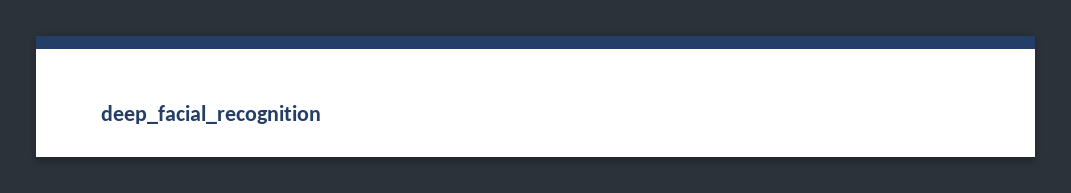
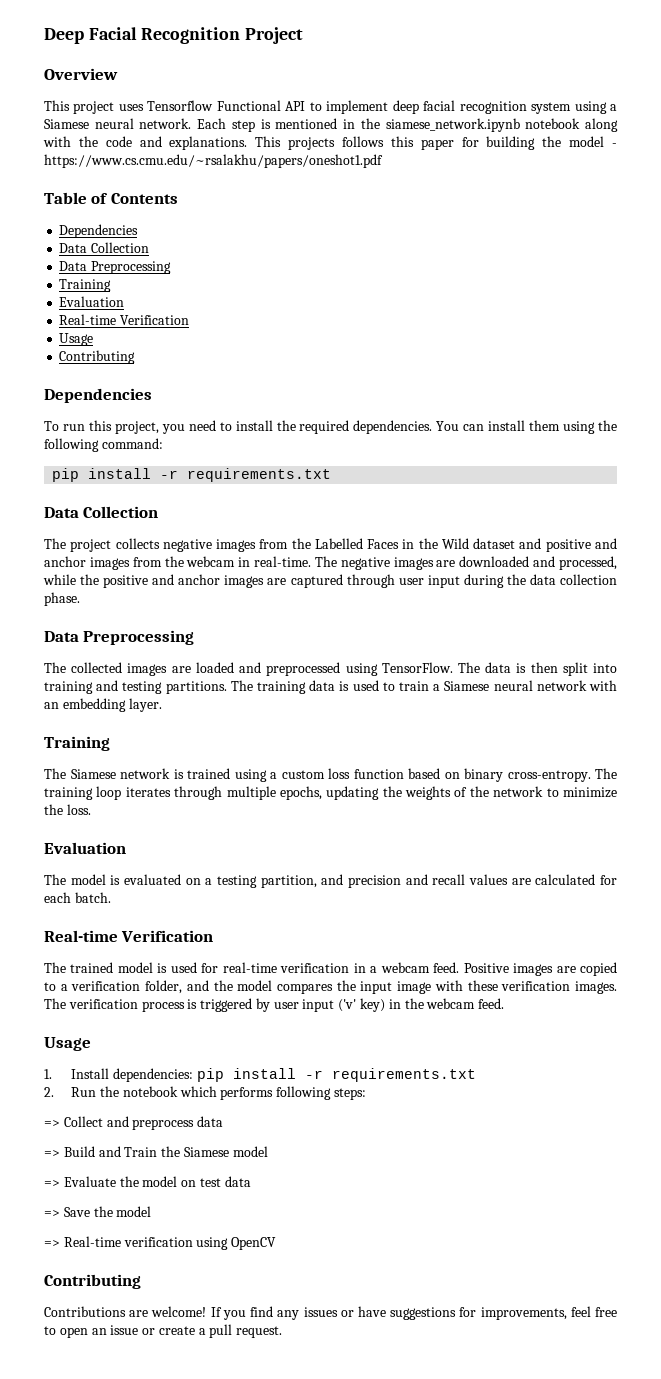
- deep_facial_recognition
+ Deep Facial Recognition Project
+ Overview
+ This project uses Tensorflow Functional API to implement deep facial recognition system using a Siamese neural network. Each step is mentioned in the siamese_network.ipynb notebook along with the code and explanations. This projects follows this paper for building the model - https://www.cs.cmu.edu/~rsalakhu/papers/oneshot1.pdf
+ Table of Contents
+ Dependencies
+ Data Collection
+ Data Preprocessing
+ Training
+ Evaluation
+ Real-time Verification
+ Usage
+ Contributing
+ Dependencies
+ To run this project, you need to install the required dependencies. You can install them using the following command:
+ pip install -r requirements.txt
+ Data Collection
+ The project collects negative images from the Labelled Faces in the Wild dataset and positive and anchor images from the webcam in real-time. The negative images are downloaded and processed, while the positive and anchor images are captured through user input during the data collection phase.
+ Data Preprocessing
+ The collected images are loaded and preprocessed using TensorFlow. The data is then split into training and testing partitions. The training data is used to train a Siamese neural network with an embedding layer.
+ Training
+ The Siamese network is trained using a custom loss function based on binary cross-entropy. The training loop iterates through multiple epochs, updating the weights of the network to minimize the loss.
+ Evaluation
+ The model is evaluated on a testing partition, and precision and recall values are calculated for each batch.
+ Real-time Verification
+ The trained model is used for real-time verification in a webcam feed. Positive images are copied to a verification folder, and the model compares the input image with these verification images. The verification process is triggered by user input ('v' key) in the webcam feed.
+ Usage
+ 1. Install dependencies: pip install -r requirements.txt
+ 2. Run the notebook which performs following steps:
+ => Collect and preprocess data
+ => Build and Train the Siamese model
+ => Evaluate the model on test data
+ => Save the model
+ => Real-time verification using OpenCV
+ Contributing
+ Contributions are welcome! If you find any issues or have suggestions for improvements, feel free to open an issue or create a pull request.

